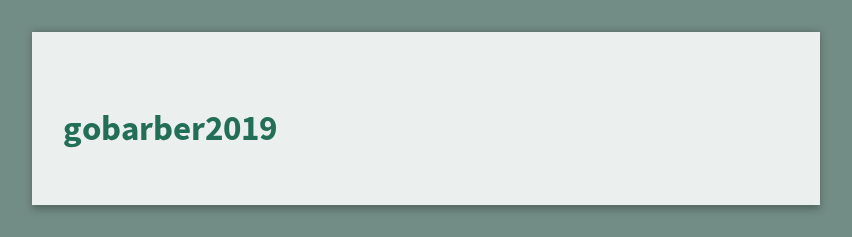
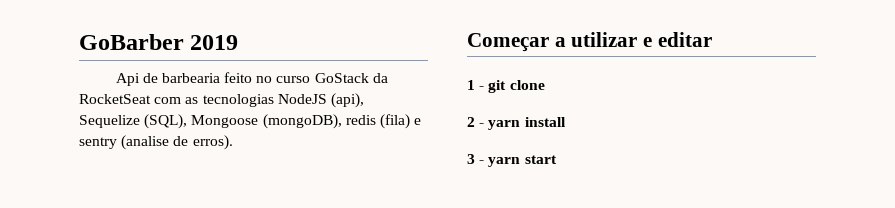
- gobarber2019
+ GoBarber 2019
+ Api de barbearia feito no curso GoStack da RocketSeat com as tecnologias NodeJS (api), Sequelize (SQL), Mongoose (mongoDB), redis (fila) e sentry (analise de erros).
+ Começar a utilizar e editar
+ 1 - git clone
+ 2 - yarn install
+ 3 - yarn start

